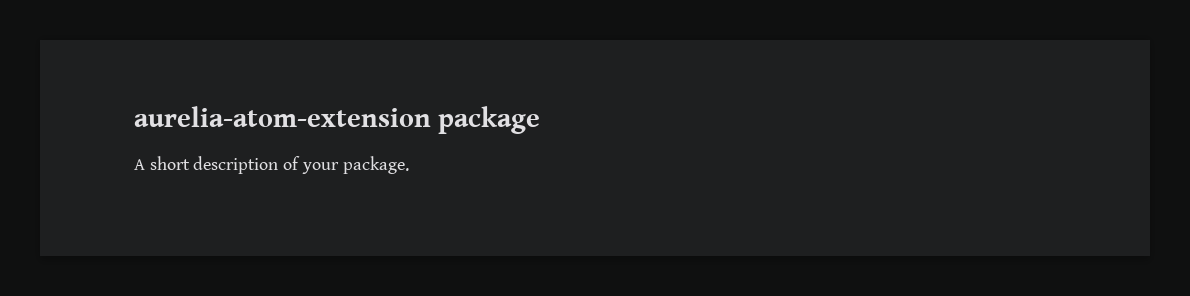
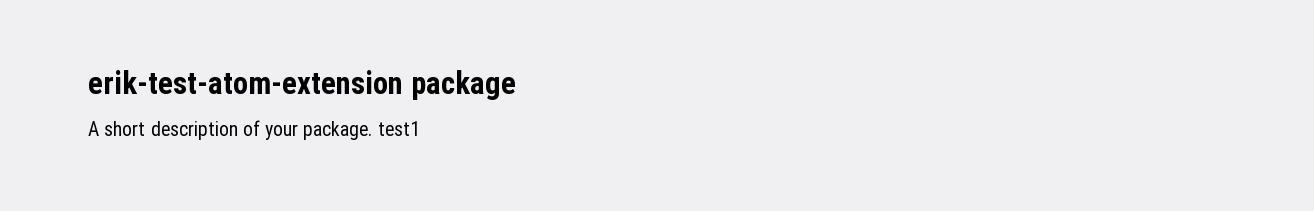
- aurelia-atom-extension package
+ erik-test-atom-extension package
- A short description of your package.
+ A short description of your package. test1

